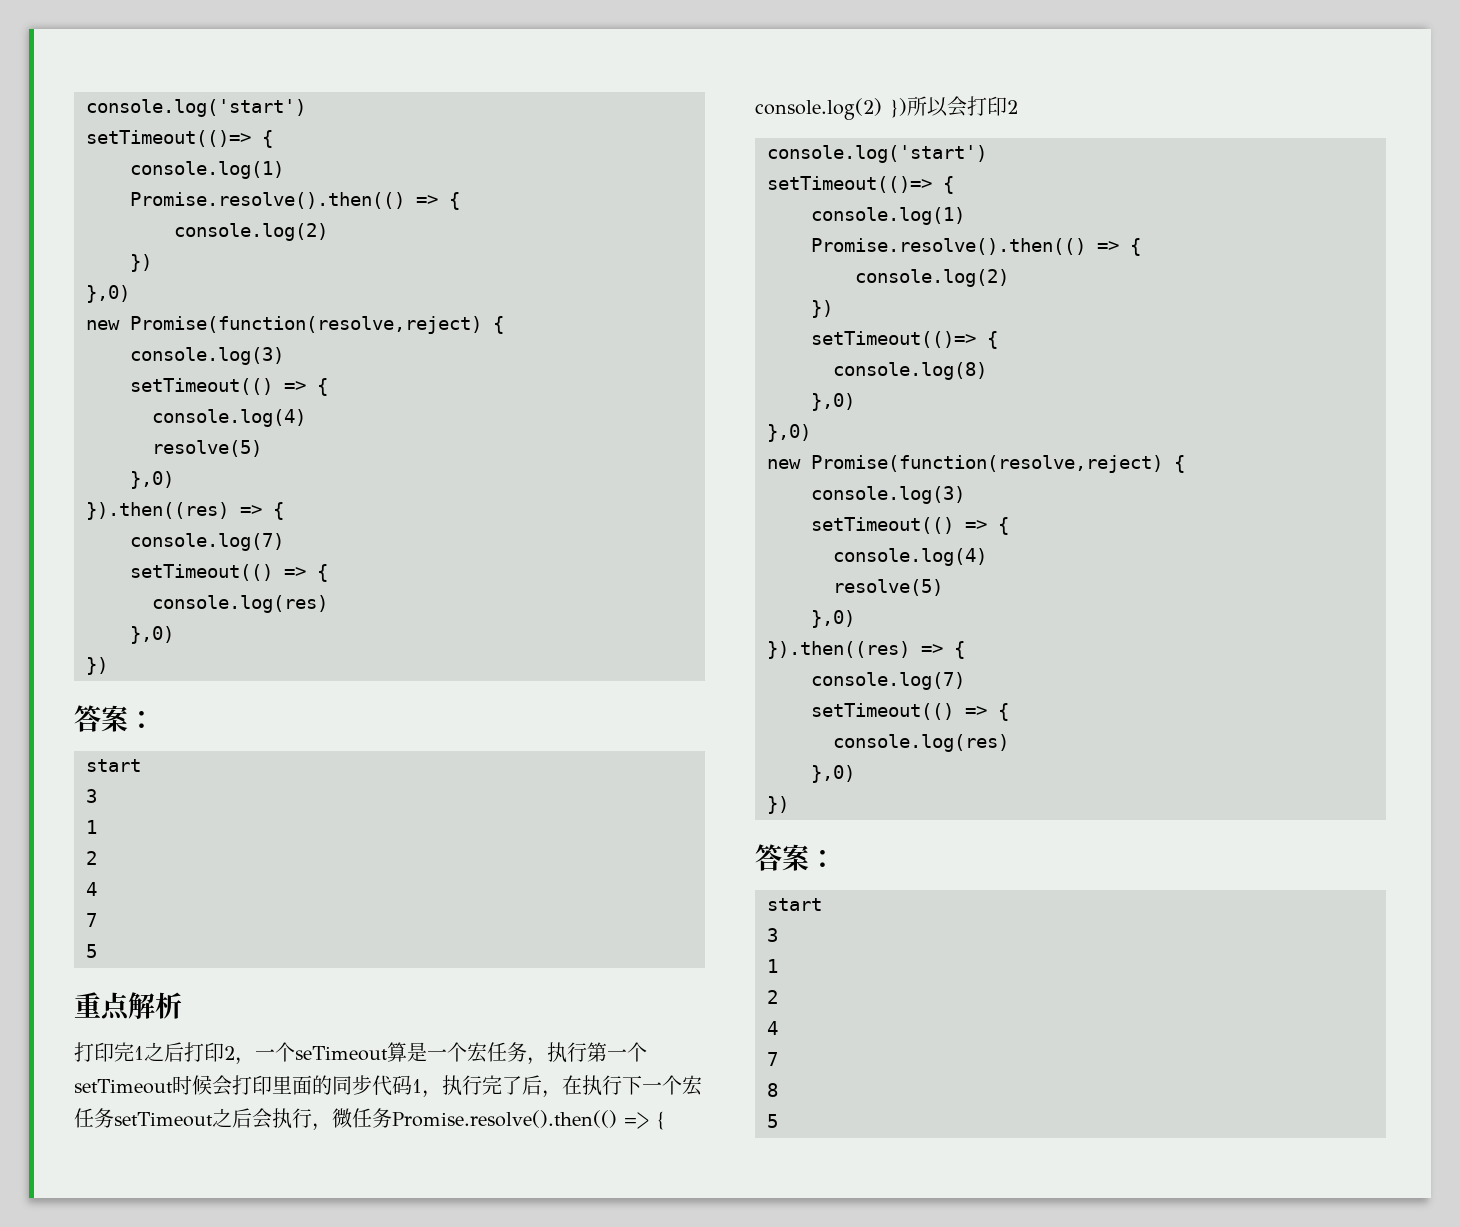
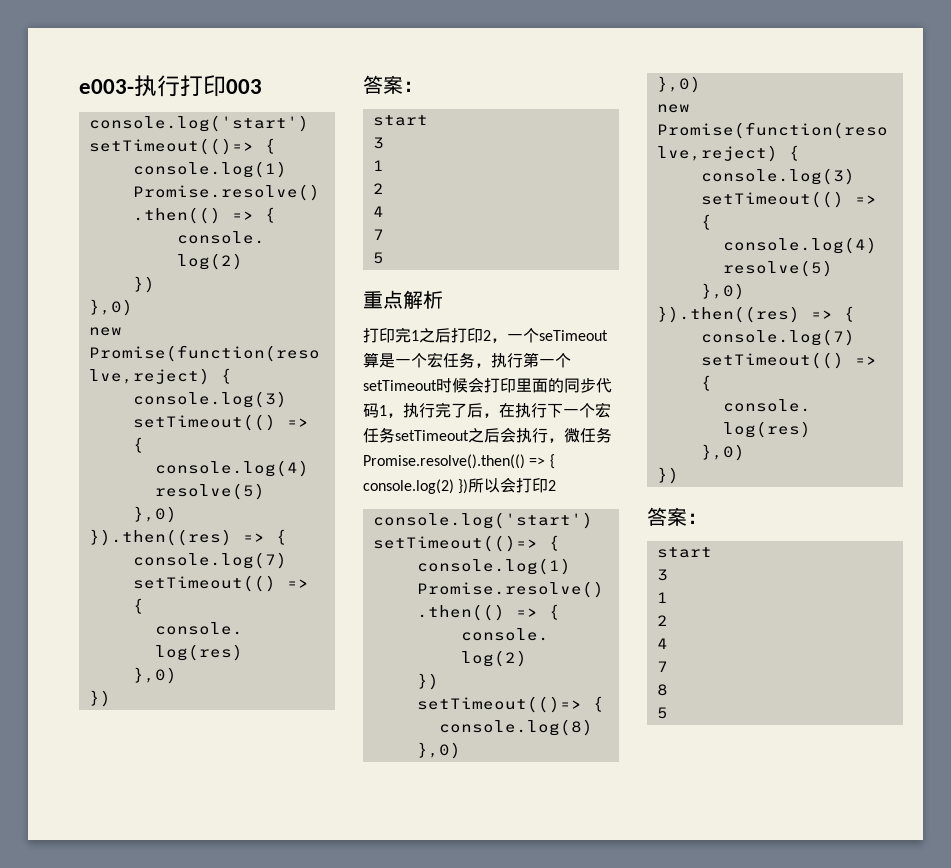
+ e003-执行打印003

